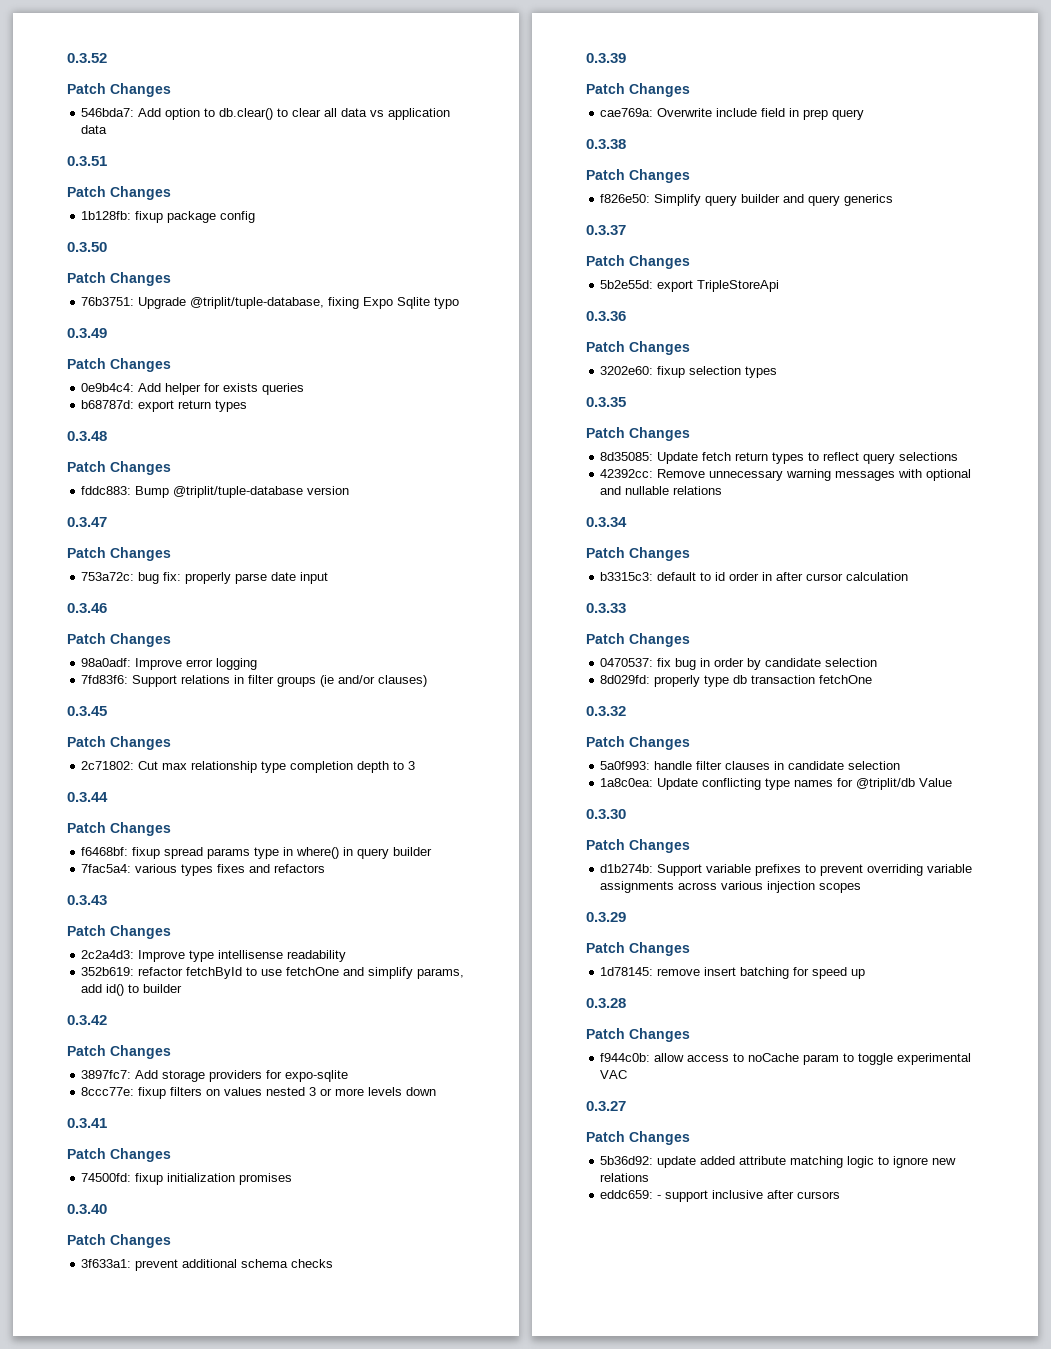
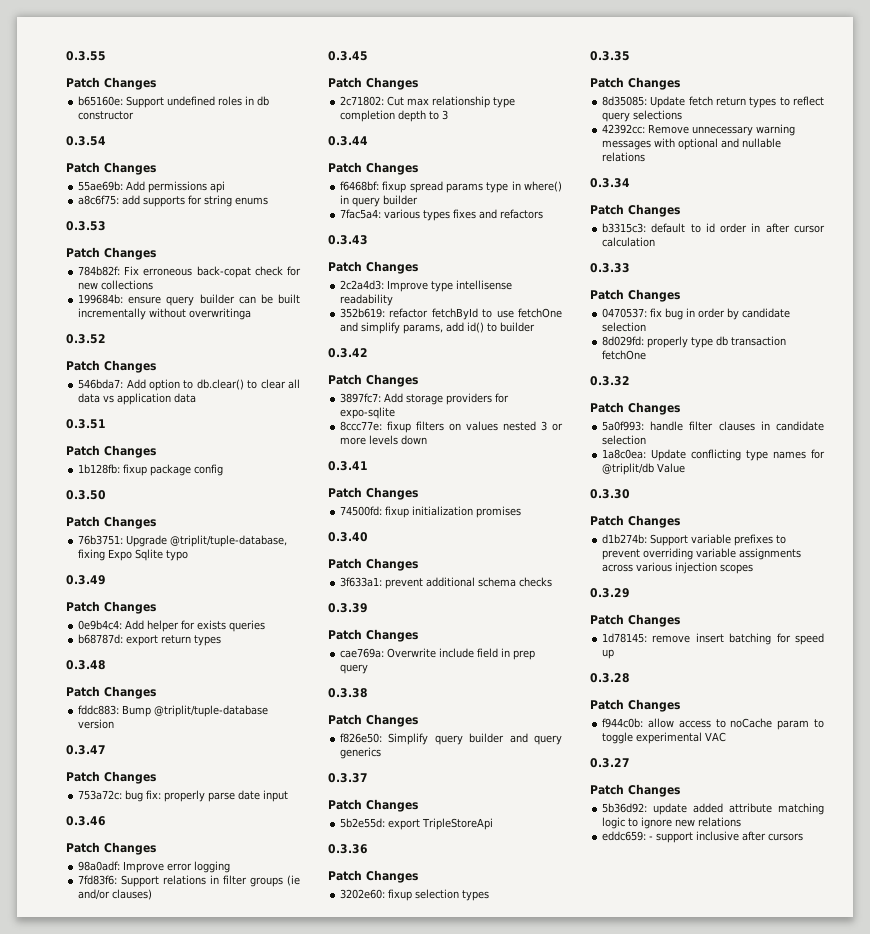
+ 0.3.55
+ Patch Changes
+ b65160e: Support undefined roles in db constructor
+ 0.3.54
+ Patch Changes
+ 55ae69b: Add permissions api
+ a8c6f75: add supports for string enums
+ 0.3.53
+ Patch Changes
+ 784b82f: Fix erroneous back-copat check for new collections
+ 199684b: ensure query builder can be built incrementally without overwritinga

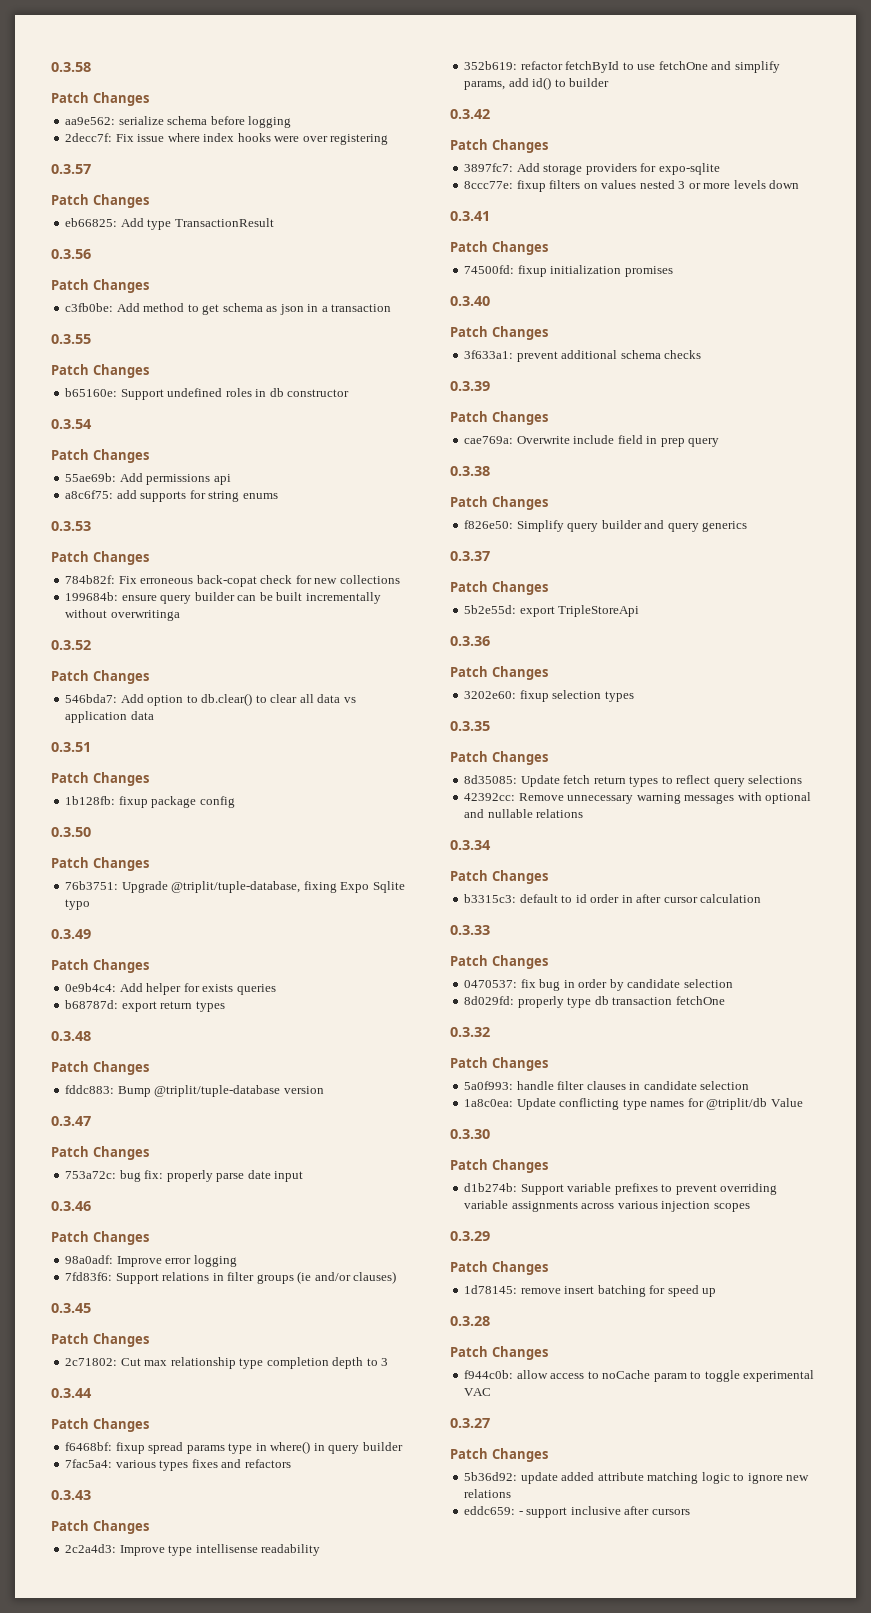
+ 0.3.58
+ Patch Changes
+ aa9e562: serialize schema before logging
+ 2decc7f: Fix issue where index hooks were over registering
+ 0.3.57
+ Patch Changes
+ eb66825: Add type TransactionResult
+ 0.3.56
+ Patch Changes
+ c3fb0be: Add method to get schema as json in a transaction

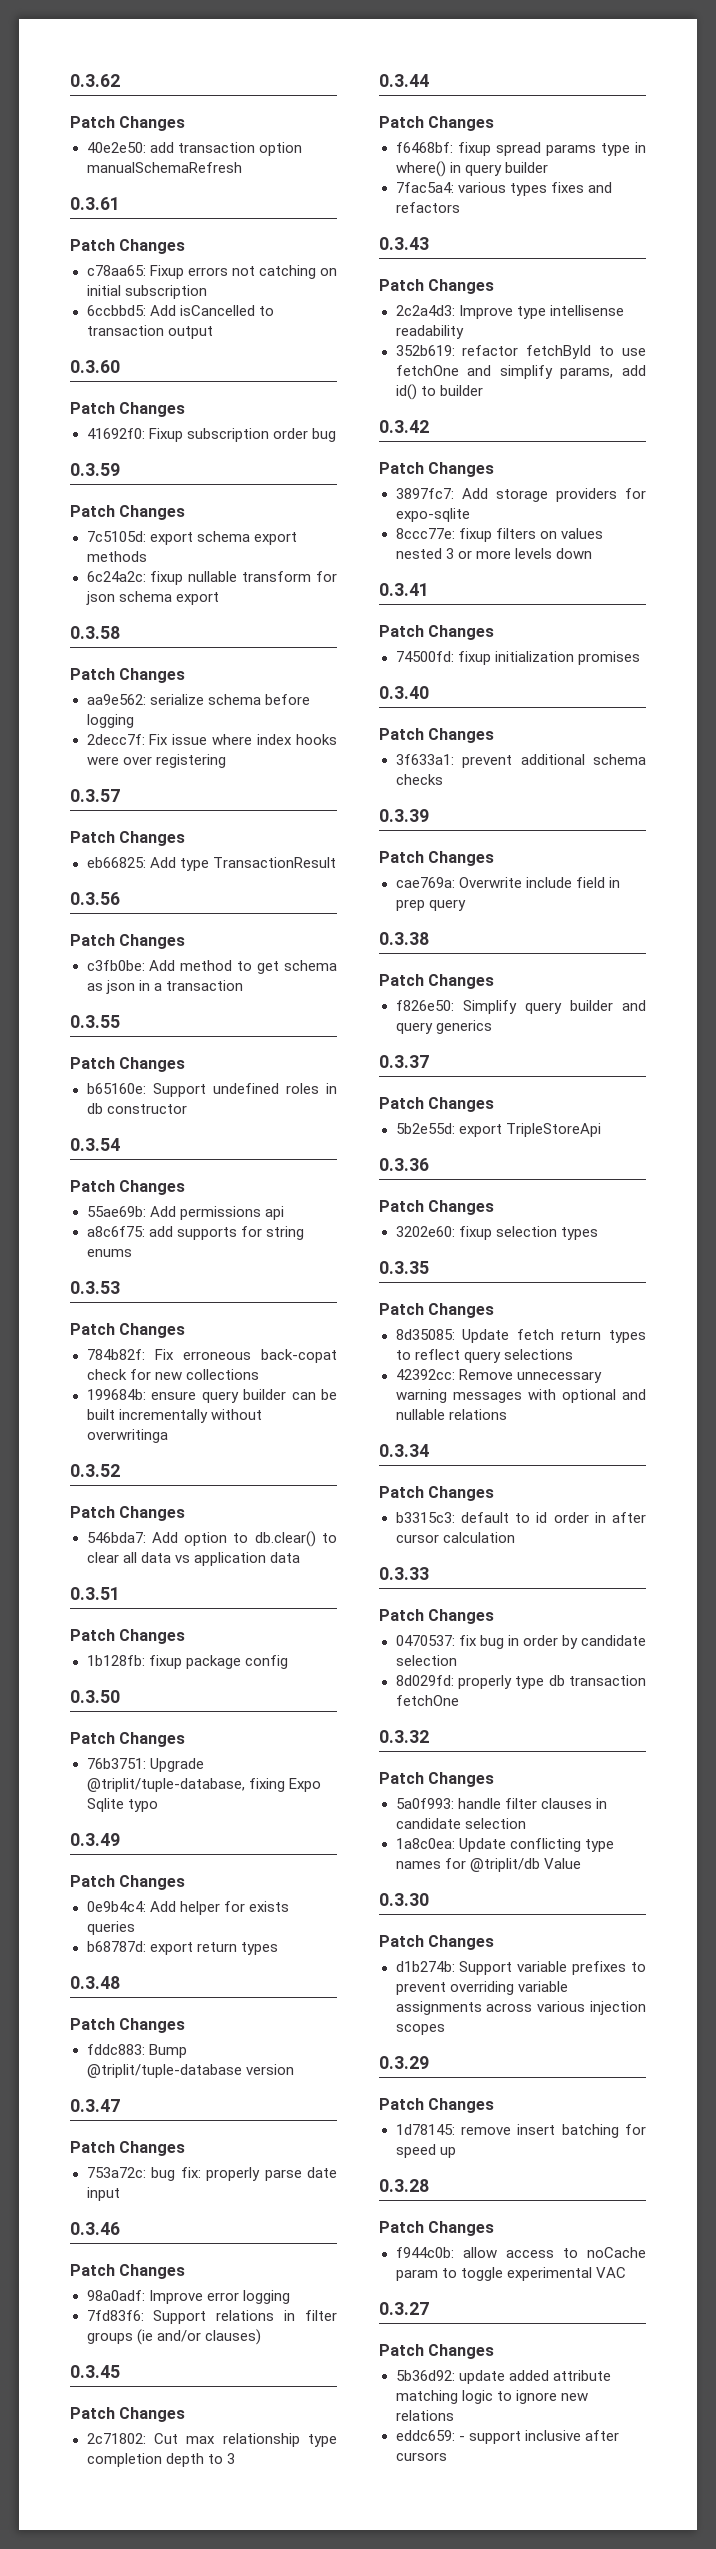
+ 0.3.62
+ Patch Changes
+ 40e2e50: add transaction option manualSchemaRefresh
+ 0.3.61
+ Patch Changes
+ c78aa65: Fixup errors not catching on initial subscription
+ 6ccbbd5: Add isCancelled to transaction output
+ 0.3.60
+ Patch Changes
+ 41692f0: Fixup subscription order bug
+ 0.3.59
+ Patch Changes
+ 7c5105d: export schema export methods
+ 6c24a2c: fixup nullable transform for json schema export

